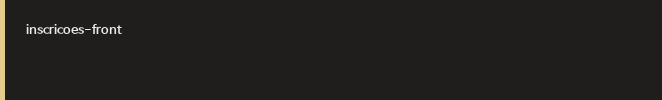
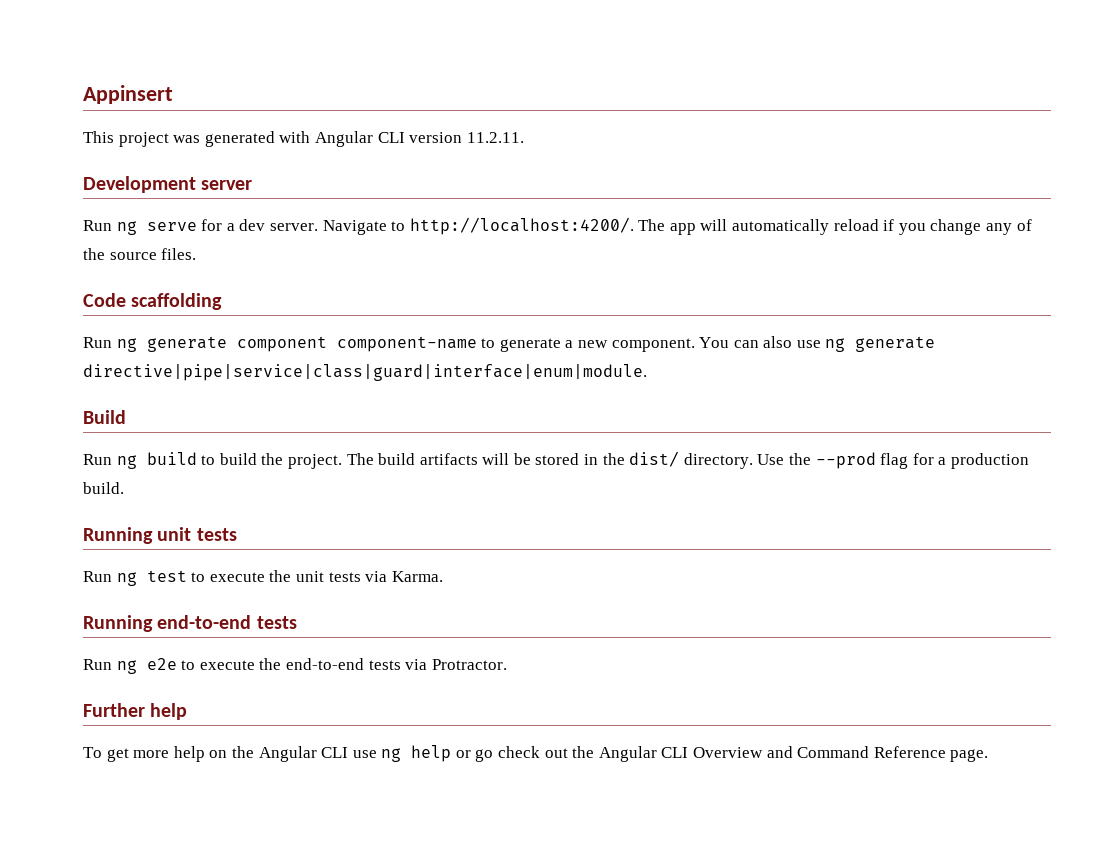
- inscricoes-front
+ Appinsert
+ This project was generated with Angular CLI version 11.2.11.
+ Development server
+ Run ng serve for a dev server. Navigate to http://localhost:4200/. The app will automatically reload if you change any of the source files.
+ Code scaffolding
+ Run ng generate component component-name to generate a new component. You can also use ng generate directive|pipe|service|class|guard|interface|enum|module.
+ Build
+ Run ng build to build the project. The build artifacts will be stored in the dist/ directory. Use the --prod flag for a production build.
+ Running unit tests
+ Run ng test to execute the unit tests via Karma.
+ Running end-to-end tests
+ Run ng e2e to execute the end-to-end tests via Protractor.
+ Further help
+ To get more help on the Angular CLI use ng help or go check out the Angular CLI Overview and Command Reference page.

